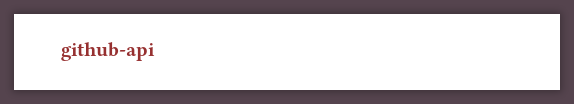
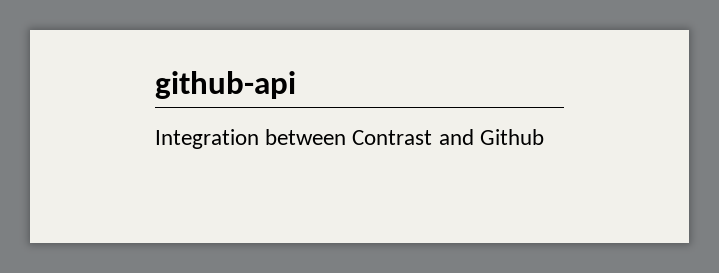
+ Integration between Contrast and Github

